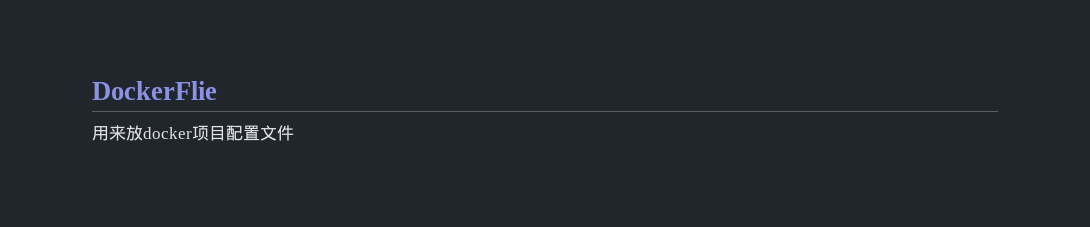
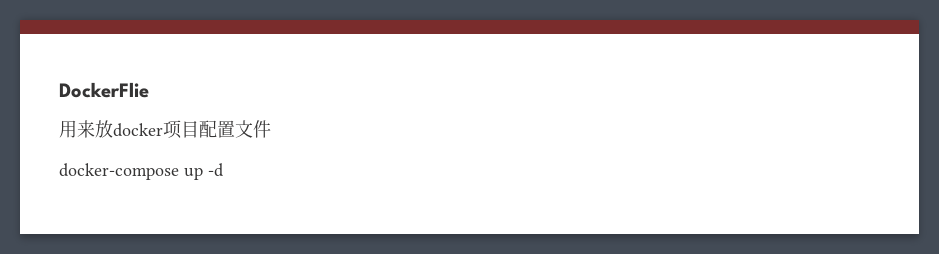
+ docker-compose up -d

